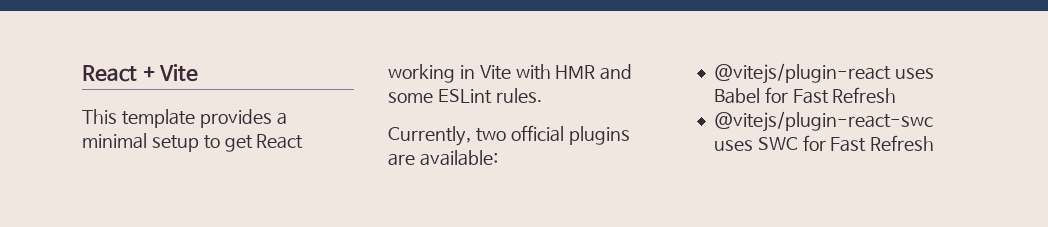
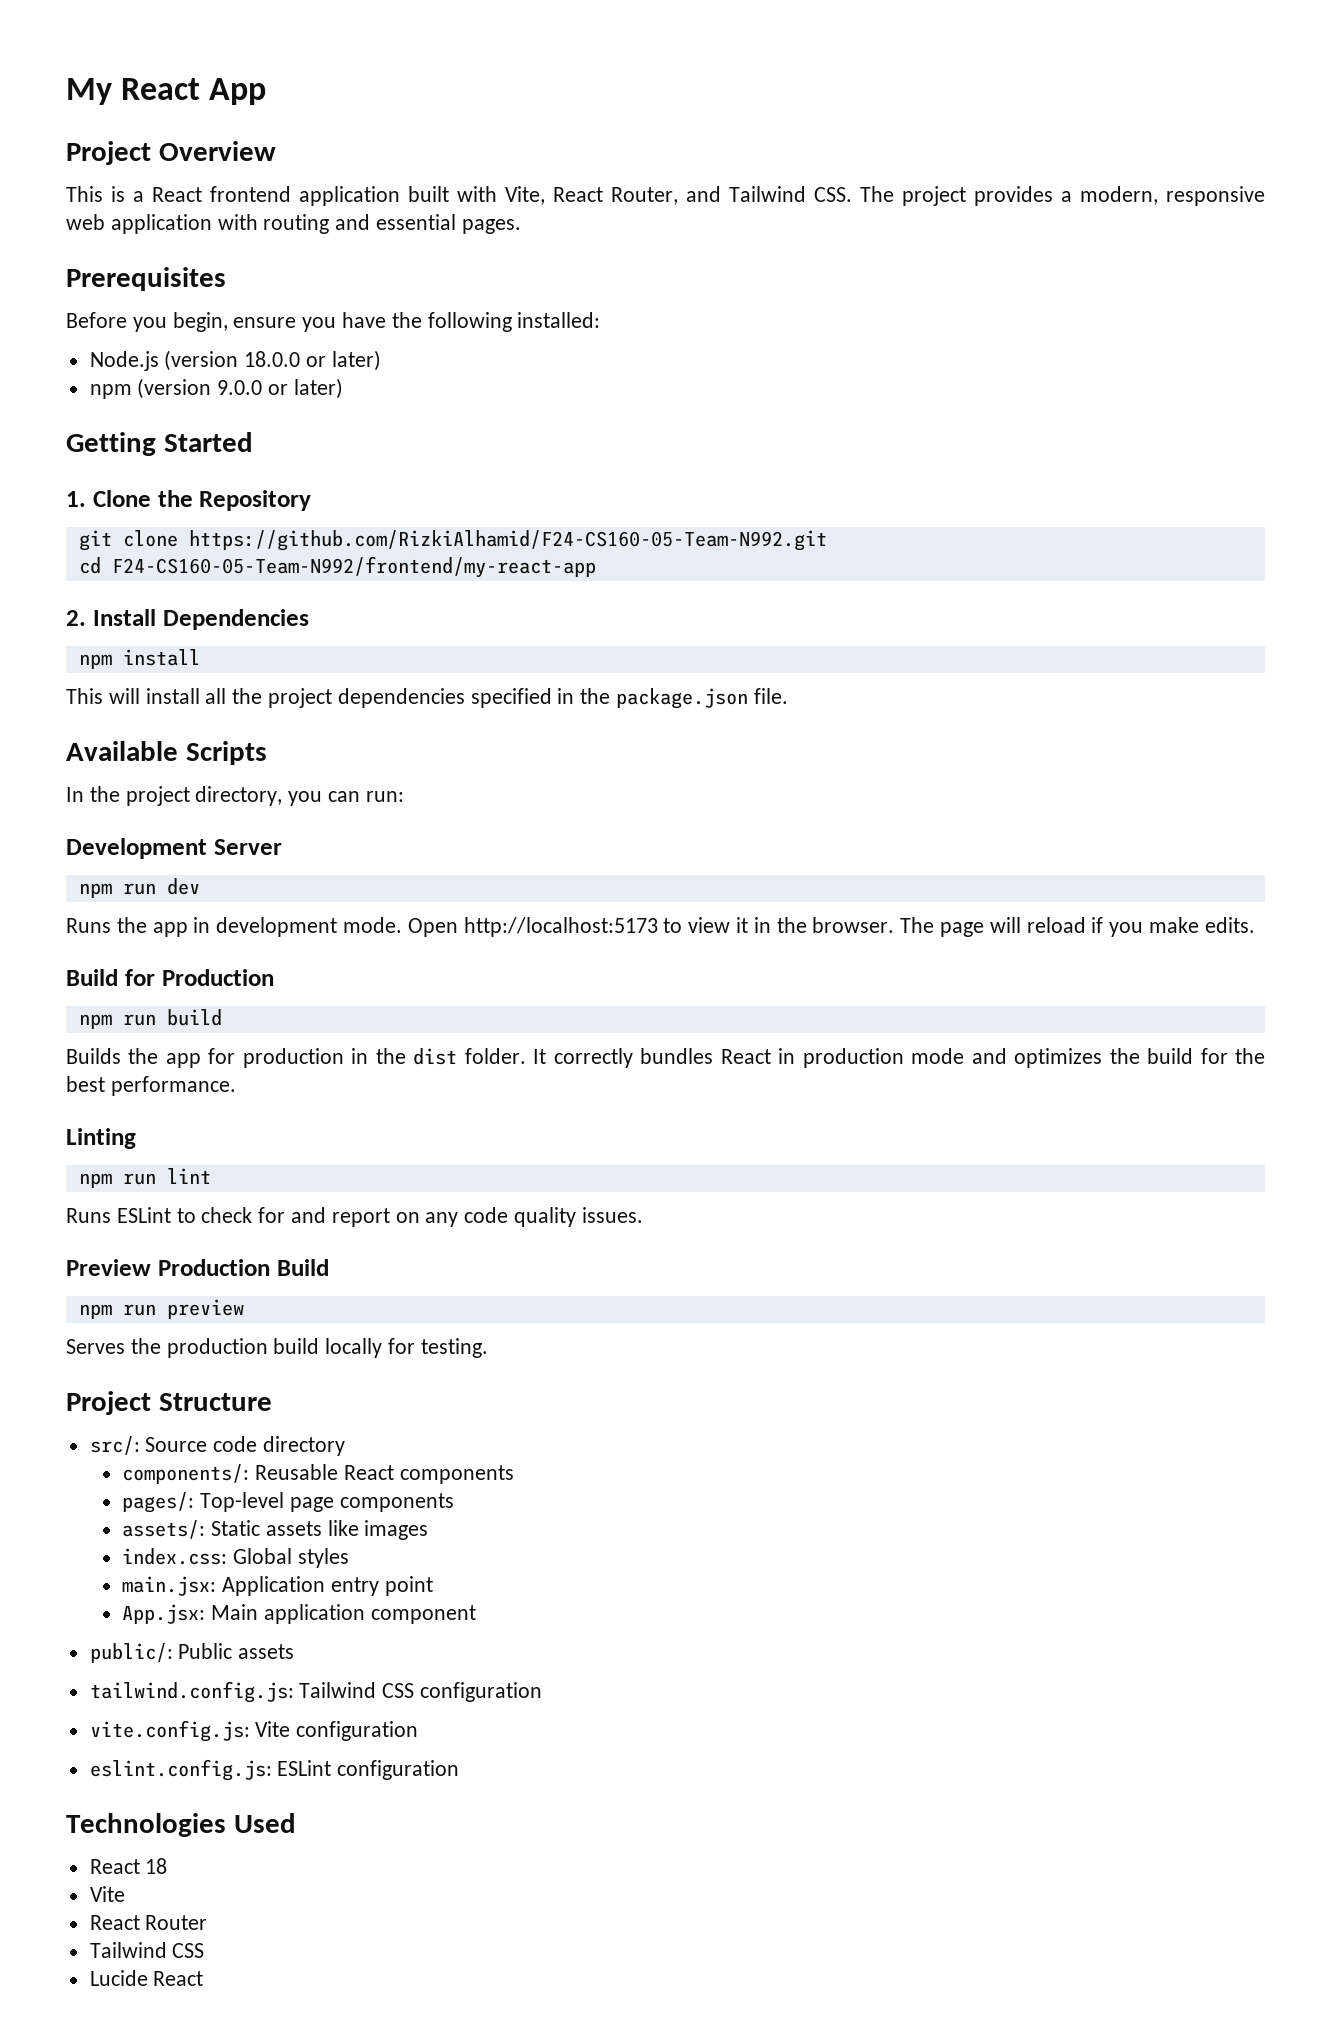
- React + Vite
- This template provides a minimal setup to get React working in Vite with HMR and some ESLint rules.
- Currently, two official plugins are available:
- @vitejs/plugin-react uses Babel for Fast Refresh
- @vitejs/plugin-react-swc uses SWC for Fast Refresh
+ My React App
+ Project Overview
+ This is a React frontend application built with Vite, React Router, and Tailwind CSS. The project provides a modern, responsive web application with routing and essential pages.
+ Prerequisites
+ Before you begin, ensure you have the following installed:
+ Node.js (version 18.0.0 or later)
+ npm (version 9.0.0 or later)
+ Getting Started
+ 1. Clone the Repository
+ git clone https://github.com/RizkiAlhamid/F24-CS160-05-Team-N992.git
+ cd F24-CS160-05-Team-N992/frontend/my-react-app
+ 2. Install Dependencies
+ npm install
+ This will install all the project dependencies specified in the package.json file.
+ Available Scripts
+ In the project directory, you can run:
+ Development Server
+ npm run dev
+ Runs the app in development mode. Open http://localhost:5173 to view it in the browser. The page will reload if you make edits.
+ Build for Production
+ npm run build
+ Builds the app for production in the dist folder. It correctly bundles React in production mode and optimizes the build for the best performance.
+ Linting
+ npm run lint
+ Runs ESLint to check for and report on any code quality issues.
+ Preview Production Build
+ npm run preview
+ Serves the production build locally for testing.
+ Project Structure
+ src/: Source code directory
+ components/: Reusable React components
+ pages/: Top-level page components
+ assets/: Static assets like images
+ index.css: Global styles
+ main.jsx: Application entry point
+ App.jsx: Main application component
+ public/: Public assets
+ tailwind.config.js: Tailwind CSS configuration
+ vite.config.js: Vite configuration
+ eslint.config.js: ESLint configuration
+ Technologies Used
+ React 18
+ Vite
+ React Router
+ Tailwind CSS
+ Lucide React

